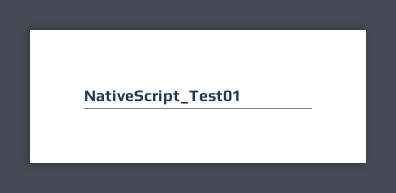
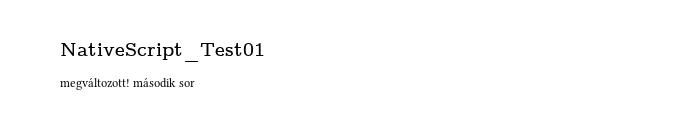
+ megváltozott! második sor

